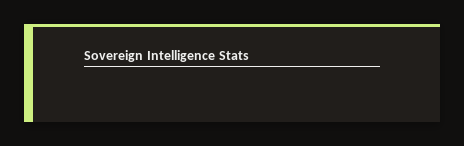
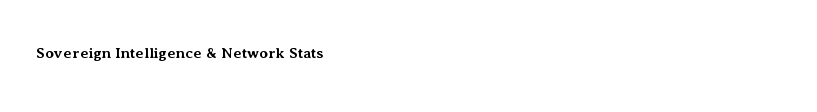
- Sovereign Intelligence Stats
+ Sovereign Intelligence & Network Stats

